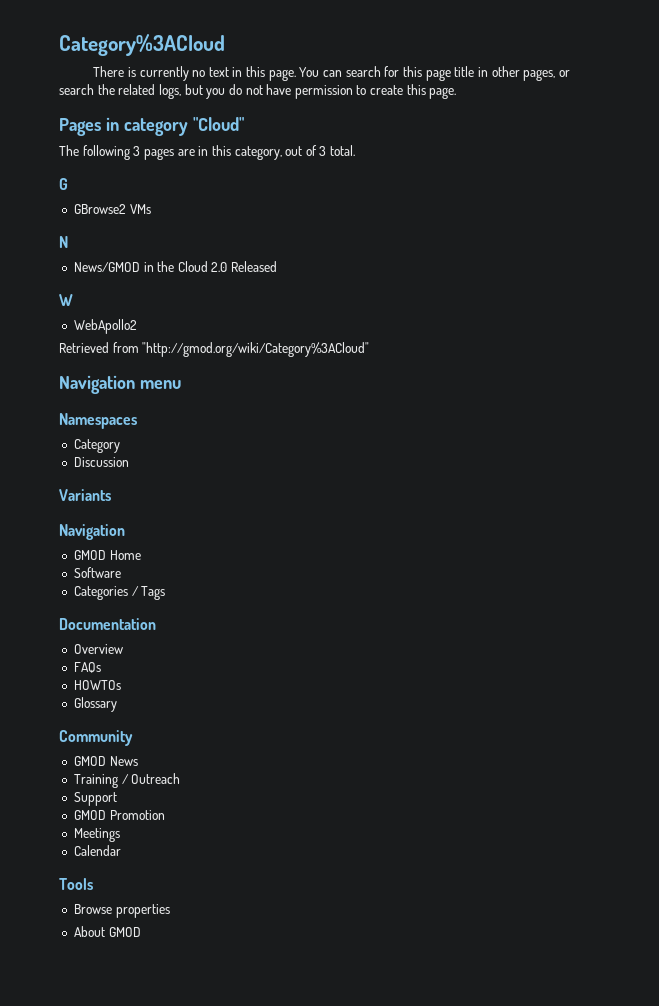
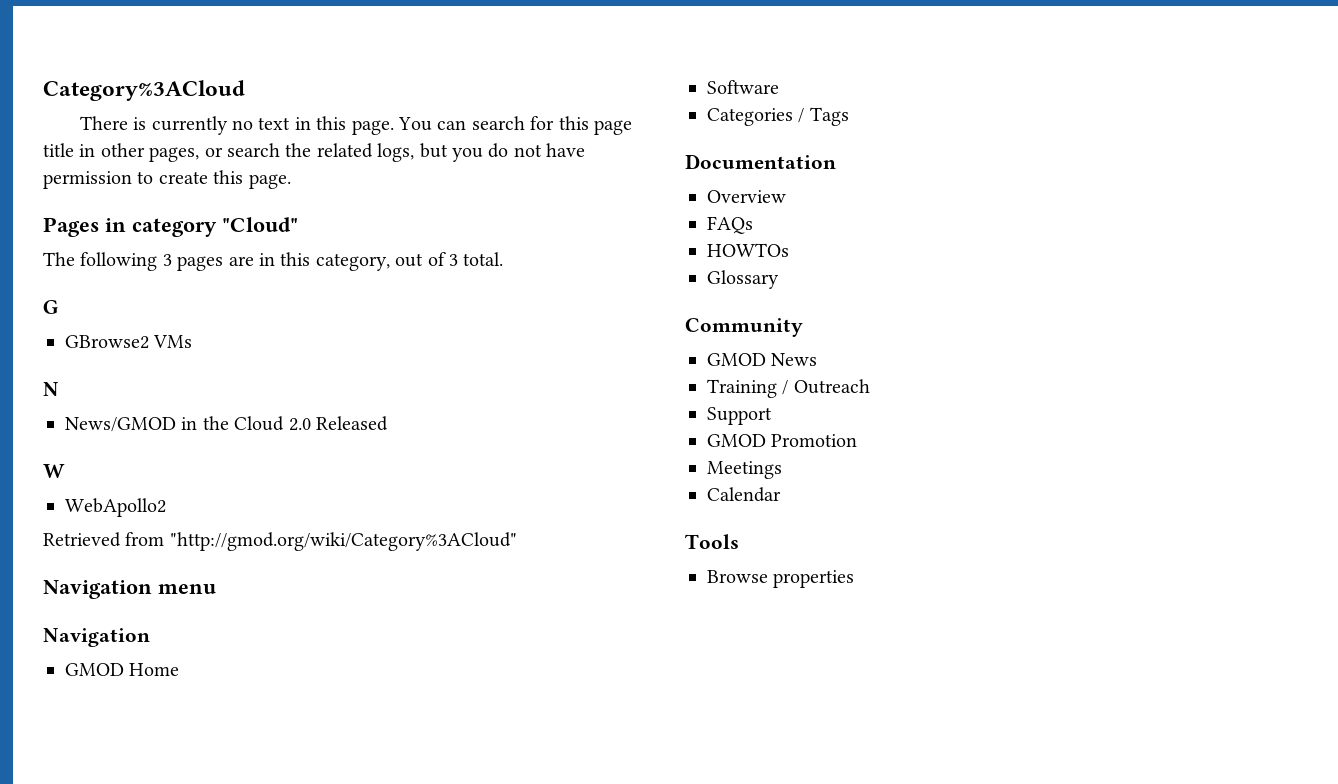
- Namespaces
- Category
- Discussion
- Variants
- About GMOD

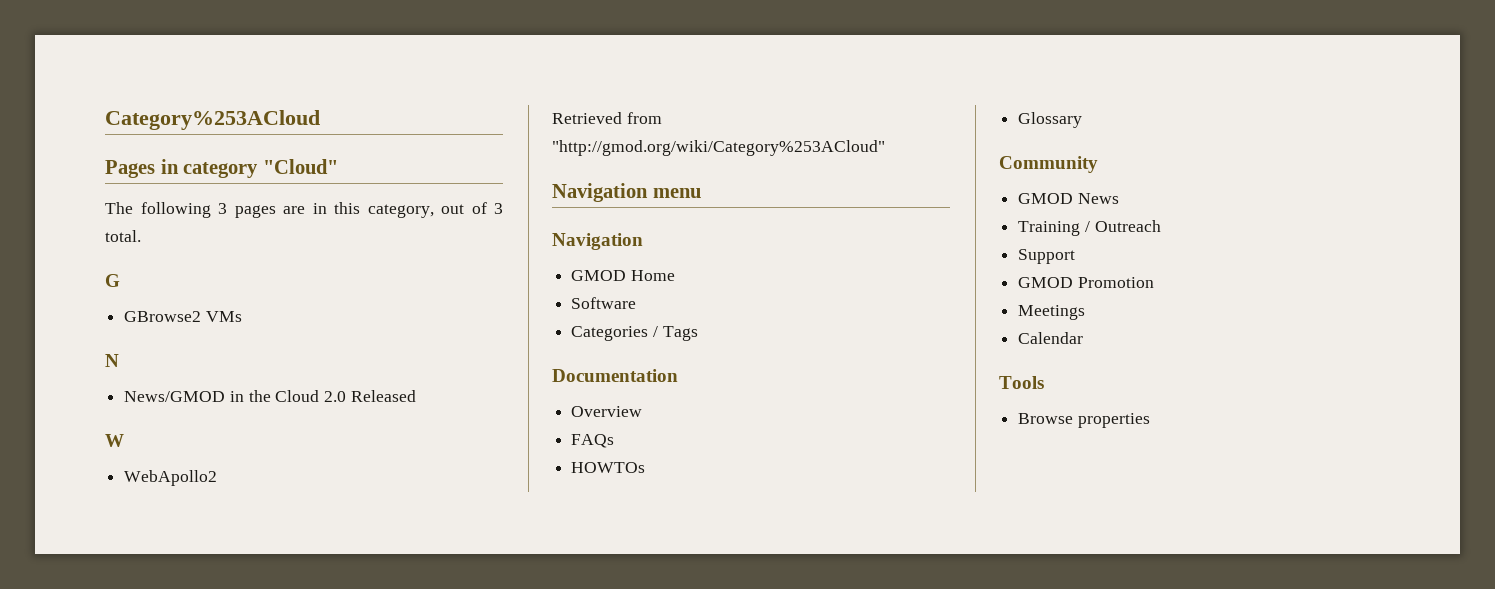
- Category%3ACloud
- There is currently no text in this page. You can search for this page title in other pages, or search the related logs, but you do not have permission to create this page.
+ Category%253ACloud
- Retrieved from "http://gmod.org/wiki/Category%3ACloud"
+ Retrieved from "http://gmod.org/wiki/Category%253ACloud"

